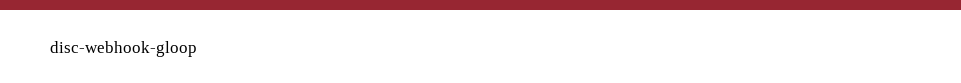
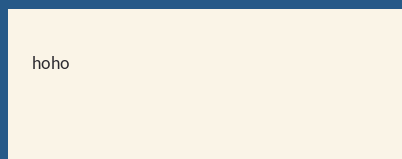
- disc-webhook-gloop
+ hoho

